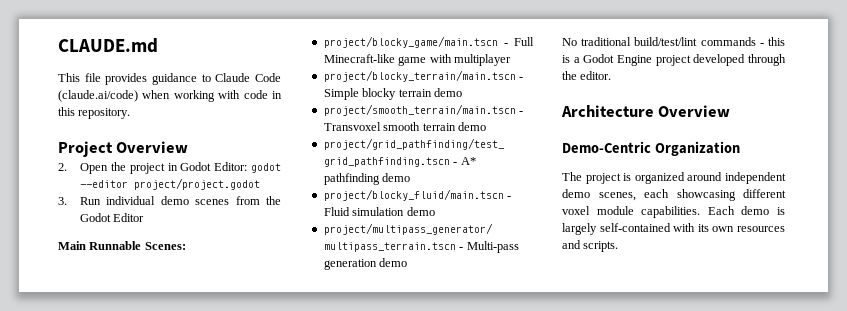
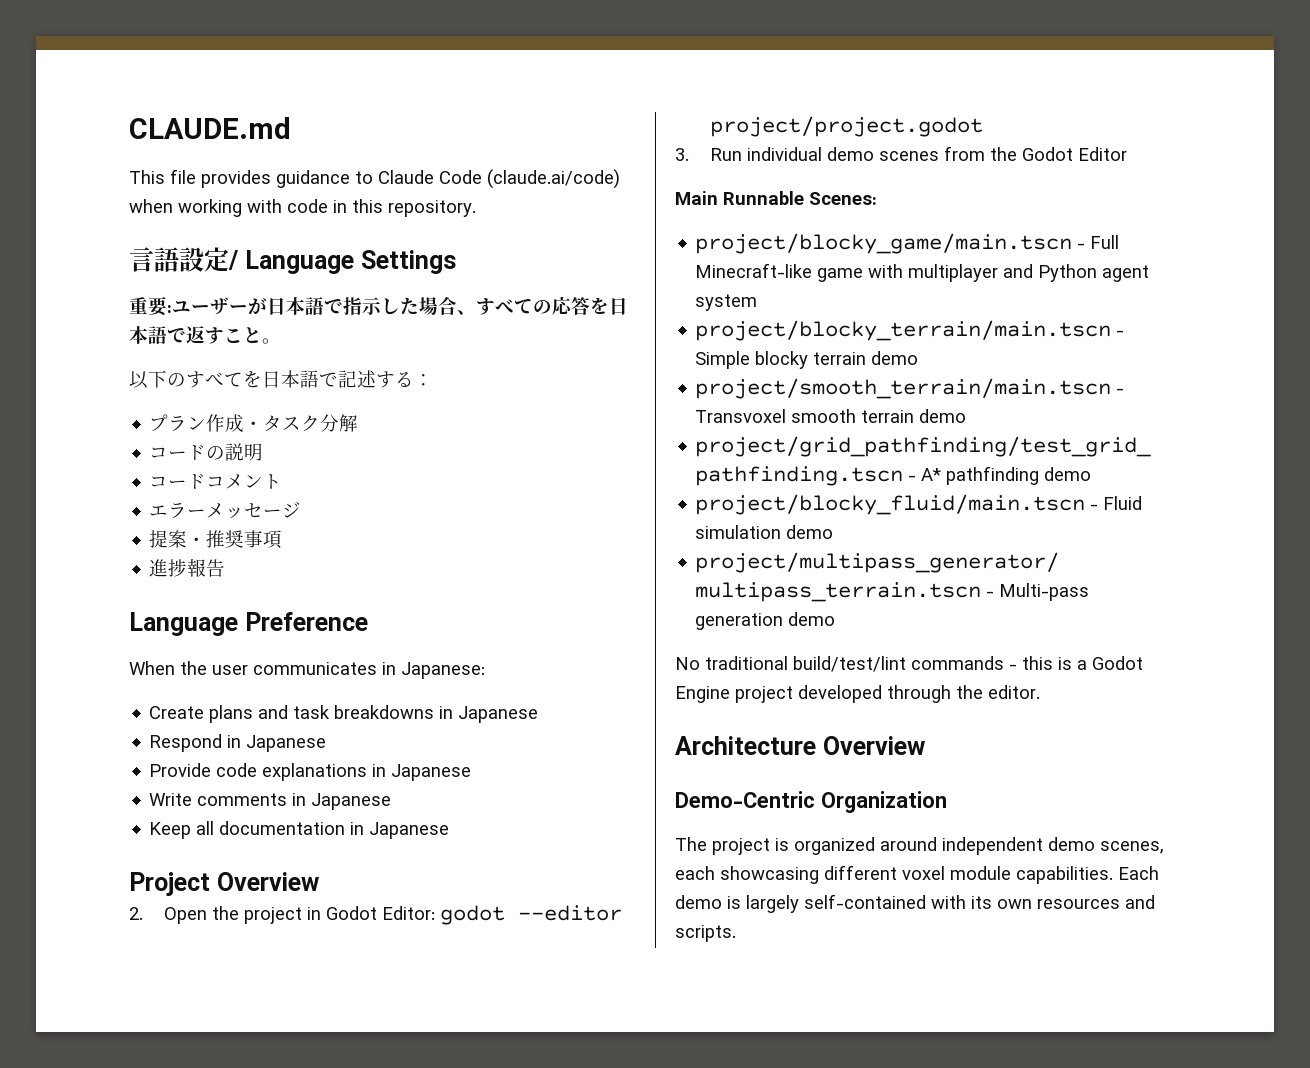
+ 言語設定/ Language Settings
+ 重要:ユーザーが日本語で指示した場合、すべての応答を日本語で返すこと。
+ 以下のすべてを日本語で記述する：
+ プラン作成・タスク分解
+ コードの説明
+ コードコメント
+ エラーメッセージ
+ 提案・推奨事項
+ 進捗報告
+ Language Preference
+ When the user communicates in Japanese:
+ Create plans and task breakdowns in Japanese
+ Respond in Japanese
+ Provide code explanations in Japanese
+ Write comments in Japanese
+ Keep all documentation in Japanese
- project/blocky_game/main.tscn - Full Minecraft-like game with multiplayer
+ project/blocky_game/main.tscn - Full Minecraft-like game with multiplayer and Python agent system

